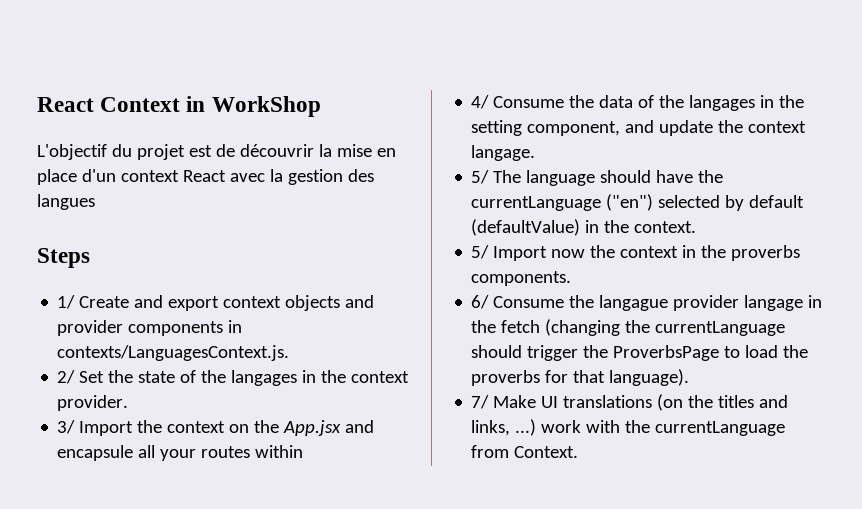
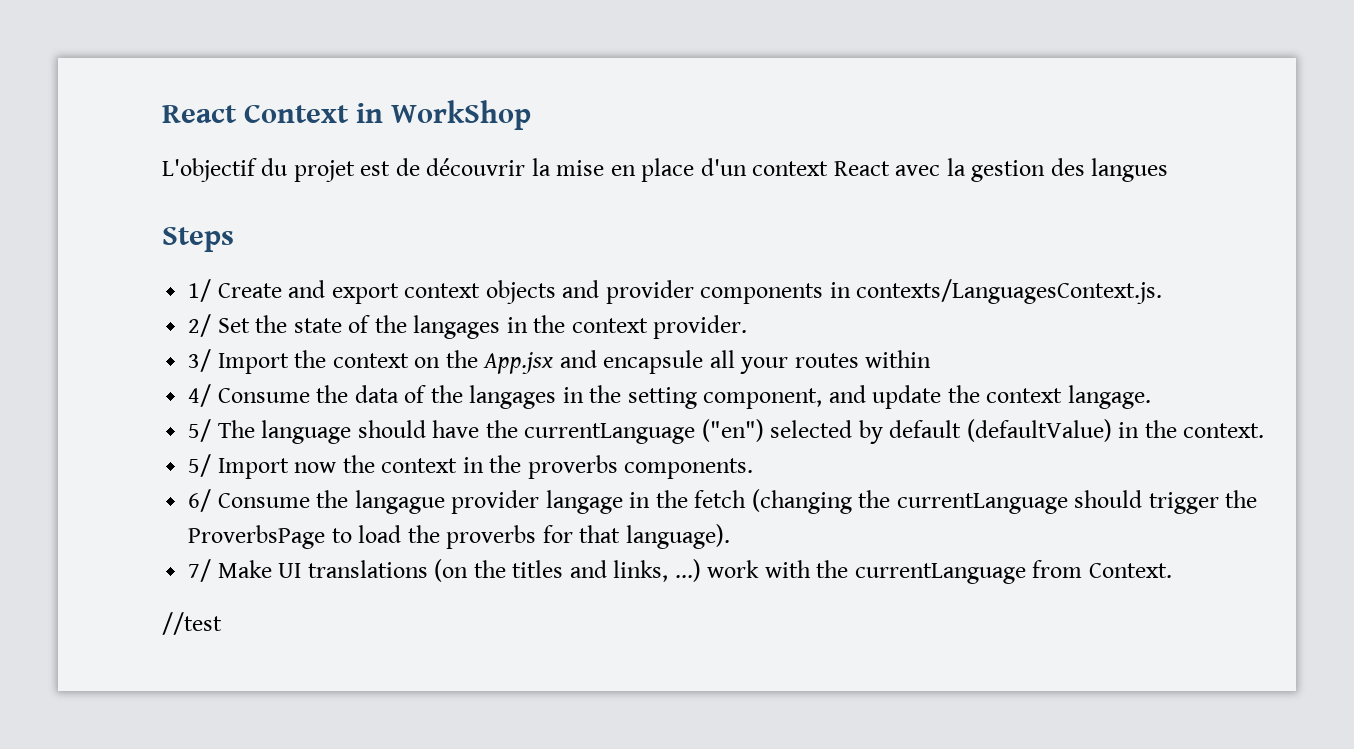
+ //test

